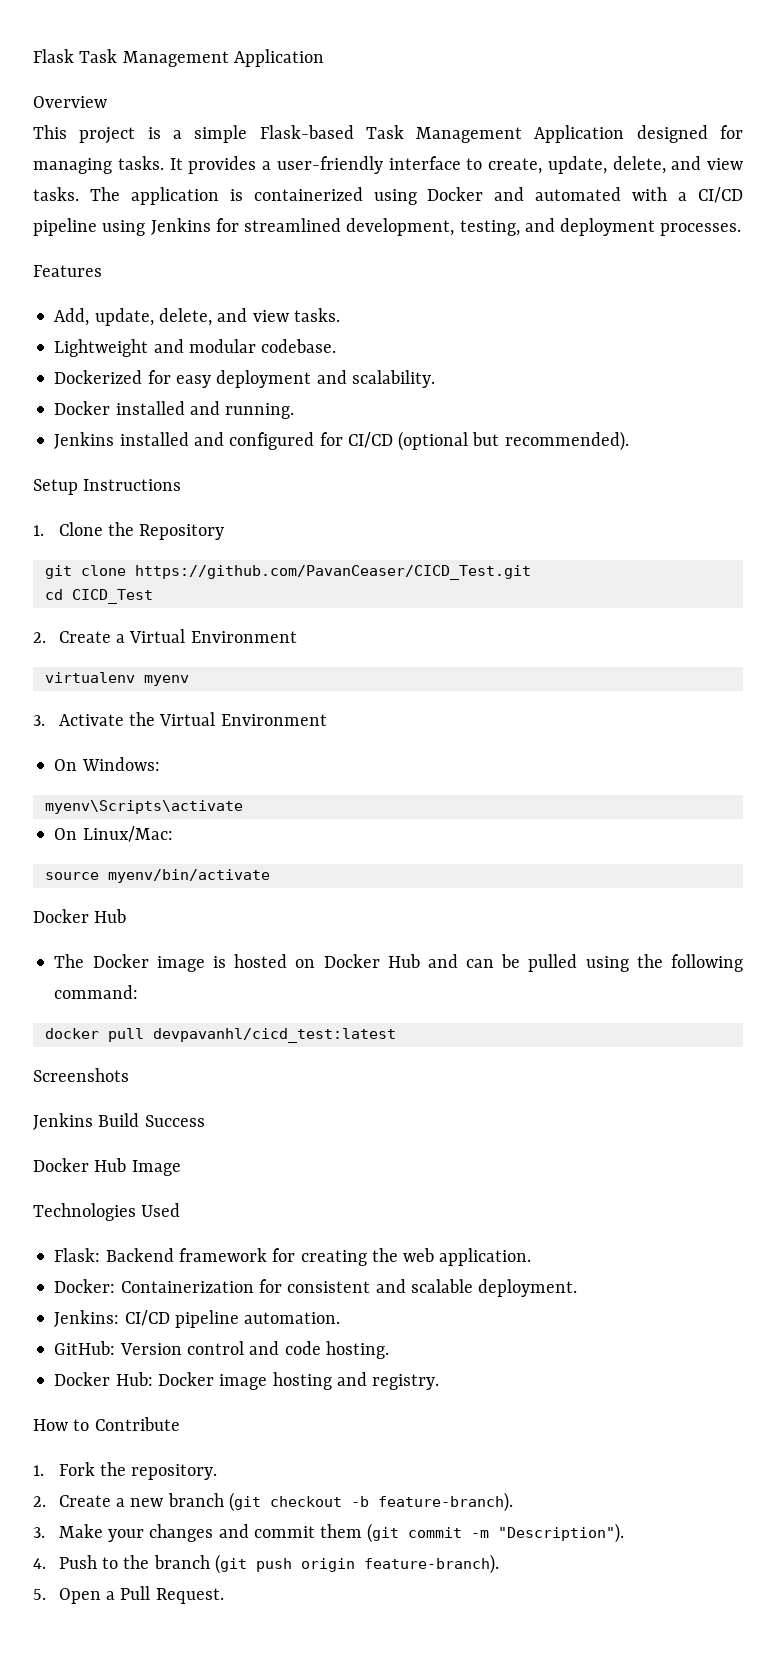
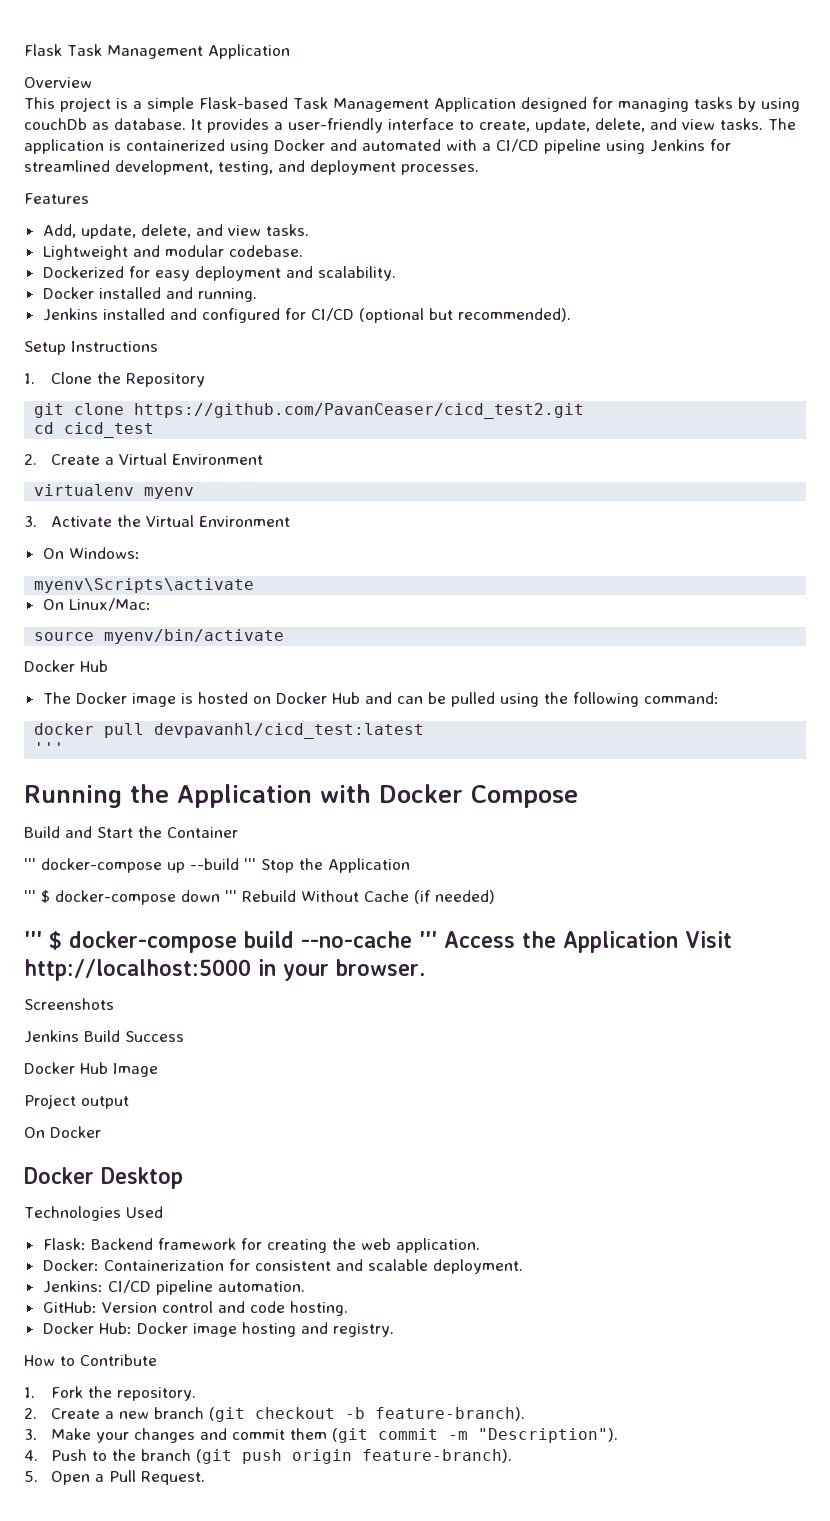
- This project is a simple Flask-based Task Management Application designed for managing tasks.
+ This project is a simple Flask-based Task Management Application designed for managing tasks by using couchDb as database.
- git clone https://github.com/PavanCeaser/CICD_Test.git
+ git clone https://github.com/PavanCeaser/cicd_test2.git
- cd CICD_Test
+ cd cicd_test
  docker pull devpavanhl/cicd_test:latest
+ '''
+ Running the Application with Docker Compose
+ Build and Start the Container
+ ''' docker-compose up --build ''' Stop the Application
+ ''' $ docker-compose down ''' Rebuild Without Cache (if needed)
+ ''' $ docker-compose build --no-cache ''' Access the Application Visit http://localhost:5000 in your browser.
+ Project output
+ On Docker
+ Docker Desktop

